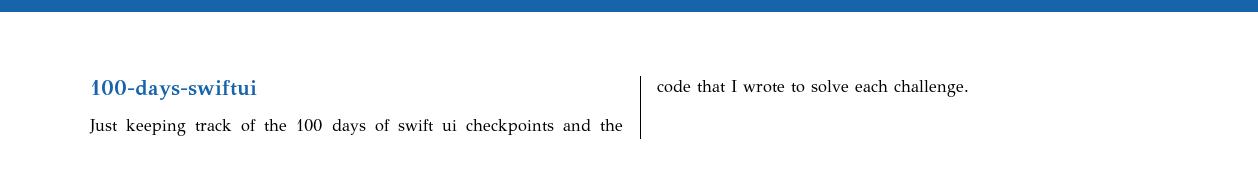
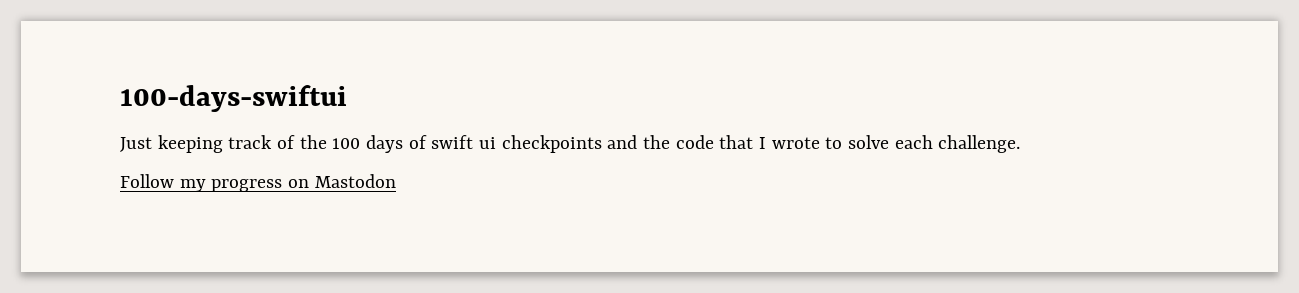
+ Follow my progress on Mastodon

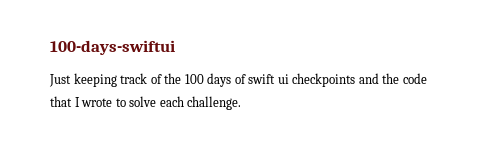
- Follow my progress on Mastodon

